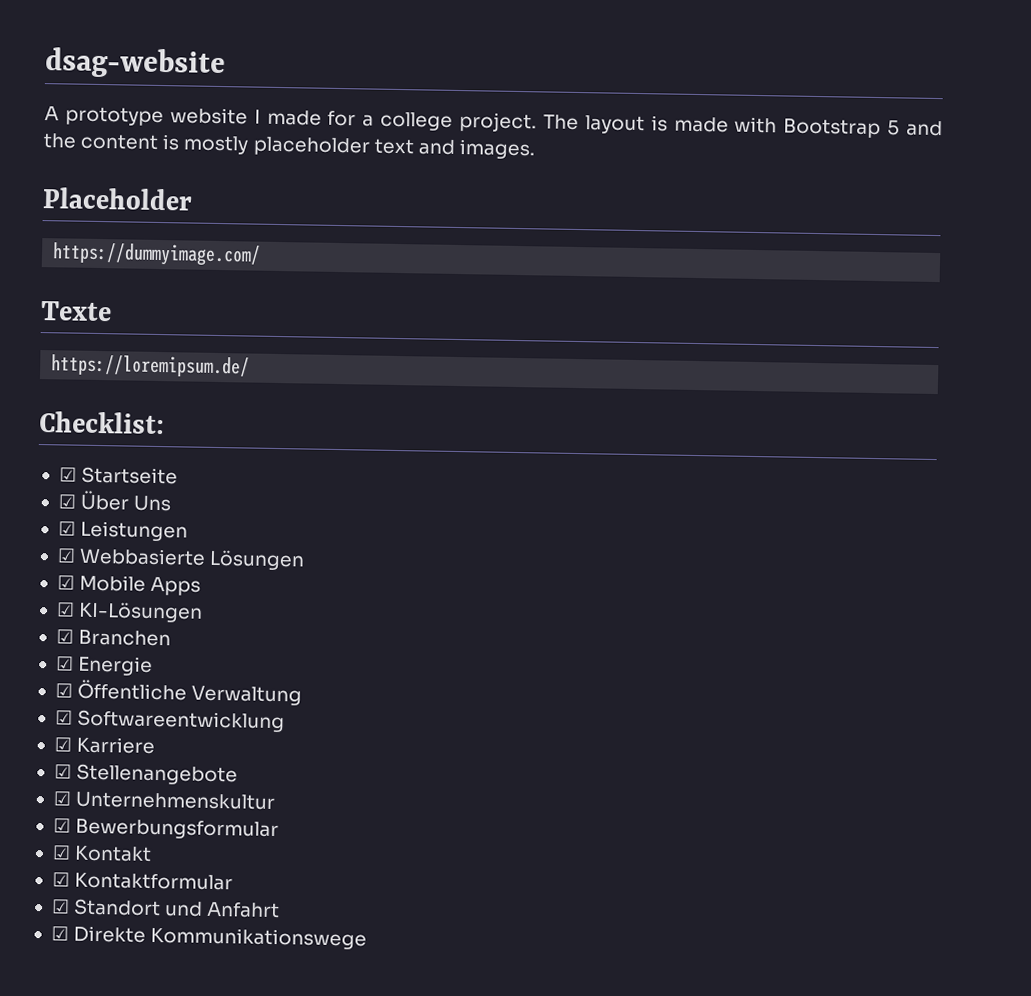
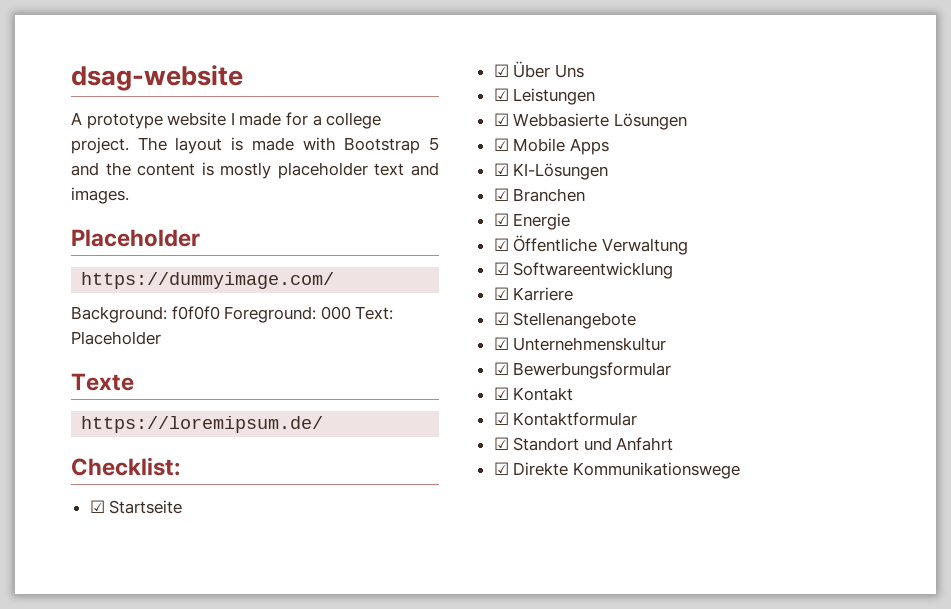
+ Background: f0f0f0 Foreground: 000 Text: Placeholder

